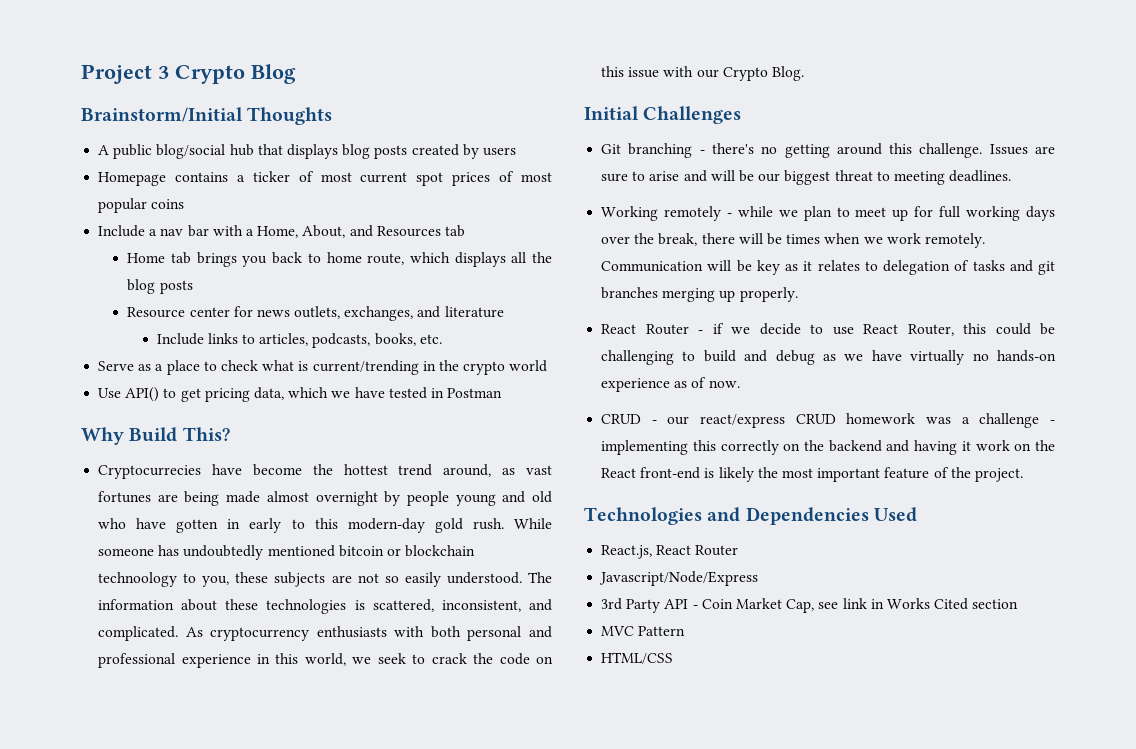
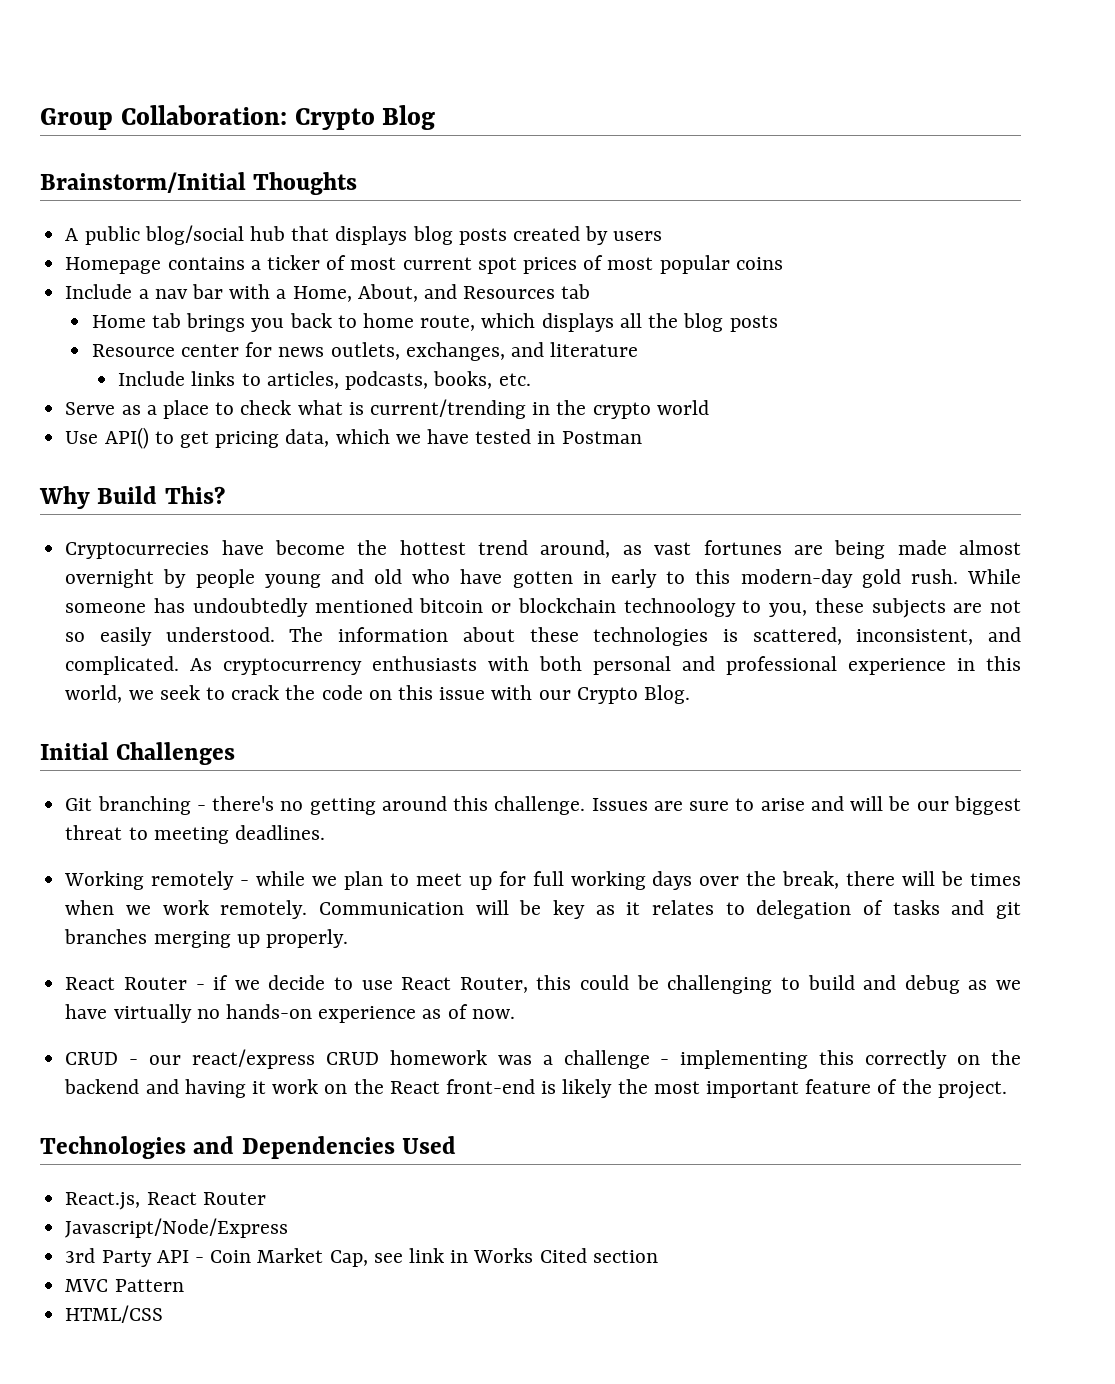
- Project 3 Crypto Blog
+ Group Collaboration: Crypto Blog

